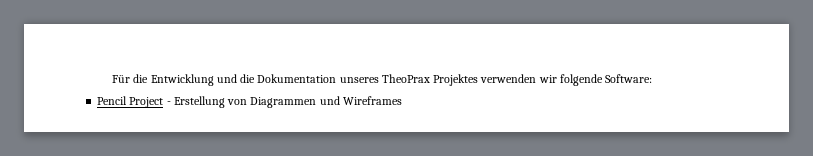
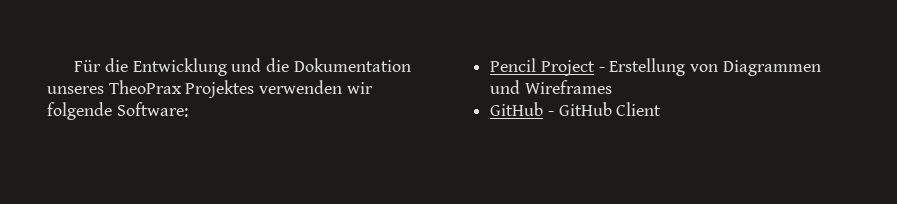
+ GitHub - GitHub Client

